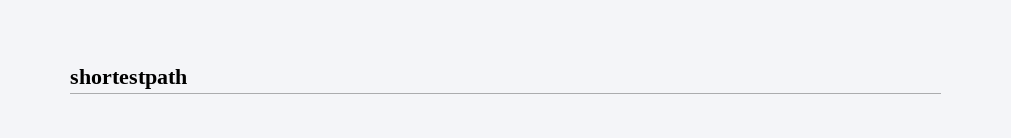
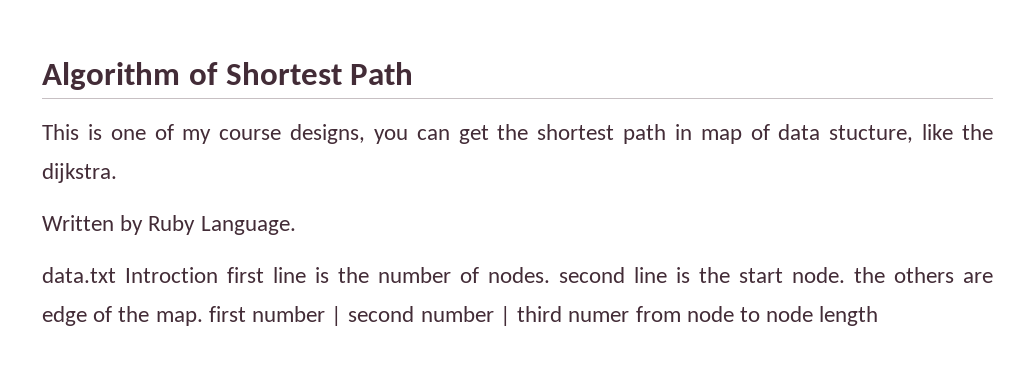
- shortestpath
+ Algorithm of Shortest Path
+ This is one of my course designs, you can get the shortest path in map of data stucture, like the dijkstra.
+ Written by Ruby Language.
+ data.txt Introction first line is the number of nodes. second line is the start node. the others are edge of the map. first number | second number | third numer from node to node length

